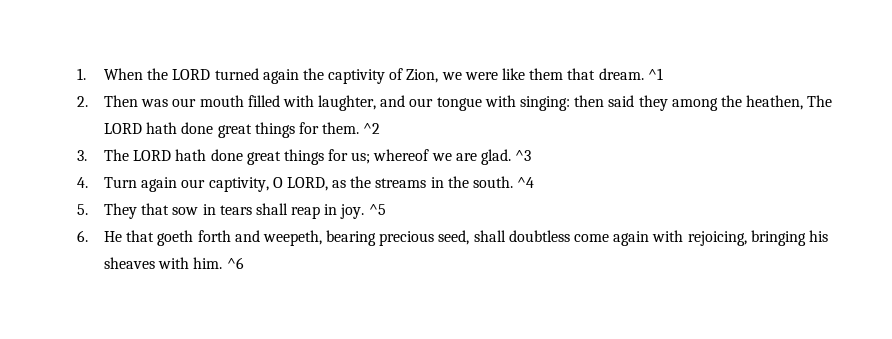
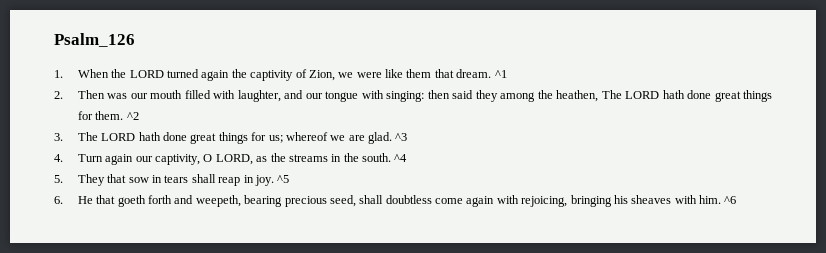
+ Psalm_126

